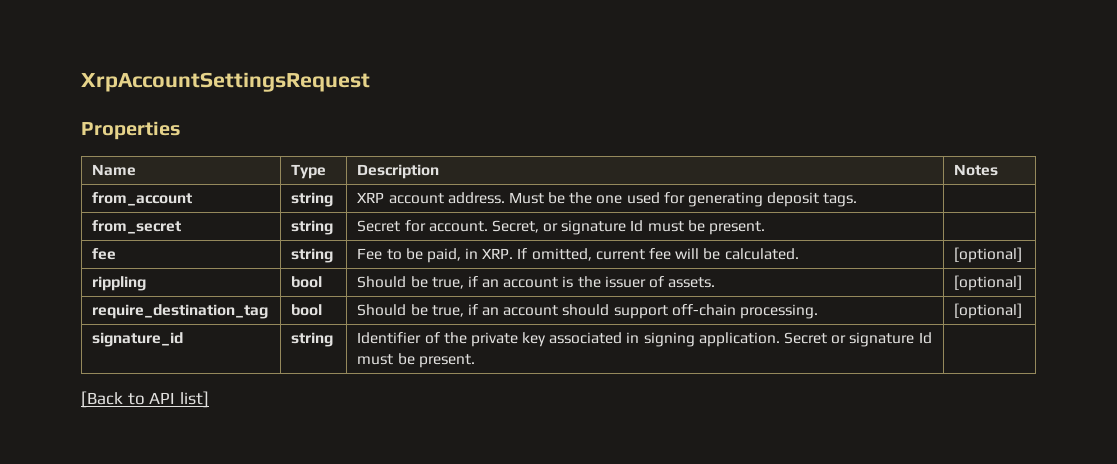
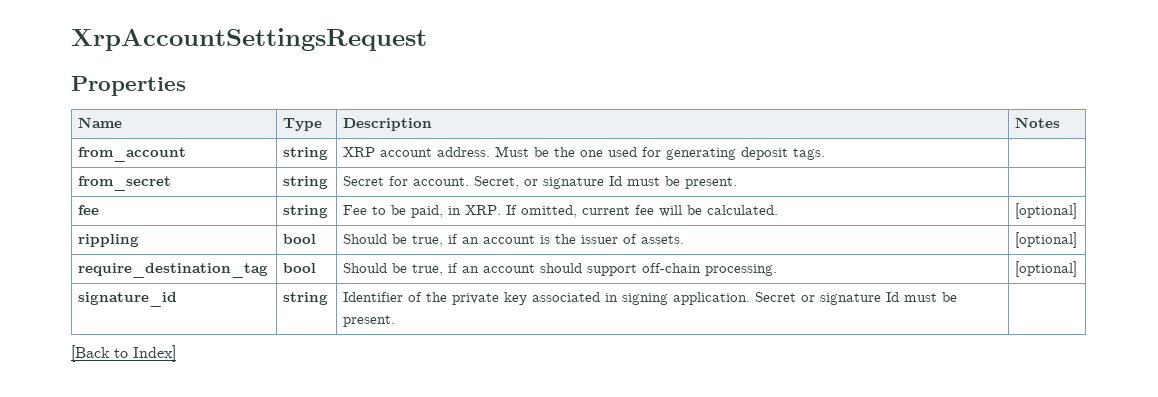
- [Back to API list]
+ [Back to Index]

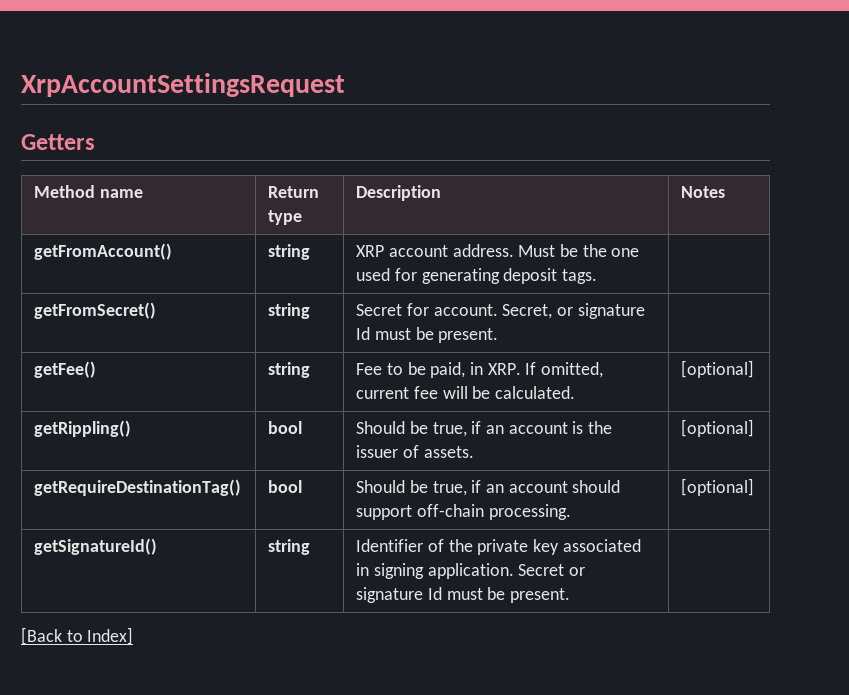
- Properties
- Name | Type | Description | Notes
+ Getters
+ Method name | Return type | Description | Notes
- from_account | string | XRP account address. Must be the one used for generating deposit tags. |
+ getFromAccount() | string | XRP account address. Must be the one used for generating deposit tags. |
- from_secret | string | Secret for account. Secret, or signature Id must be present. |
+ getFromSecret() | string | Secret for account. Secret, or signature Id must be present. |
- fee | string | Fee to be paid, in XRP. If omitted, current fee will be calculated. | [optional]
+ getFee() | string | Fee to be paid, in XRP. If omitted, current fee will be calculated. | [optional]
- rippling | bool | Should be true, if an account is the issuer of assets. | [optional]
+ getRippling() | bool | Should be true, if an account is the issuer of assets. | [optional]
- require_destination_tag | bool | Should be true, if an account should support off-chain processing. | [optional]
+ getRequireDestinationTag() | bool | Should be true, if an account should support off-chain processing. | [optional]
- signature_id | string | Identifier of the private key associated in signing application. Secret or signature Id must be present. |
+ getSignatureId() | string | Identifier of the private key associated in signing application. Secret or signature Id must be present. |

